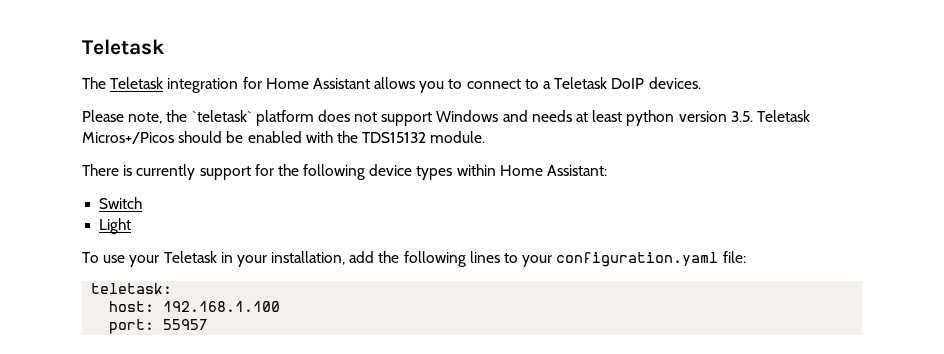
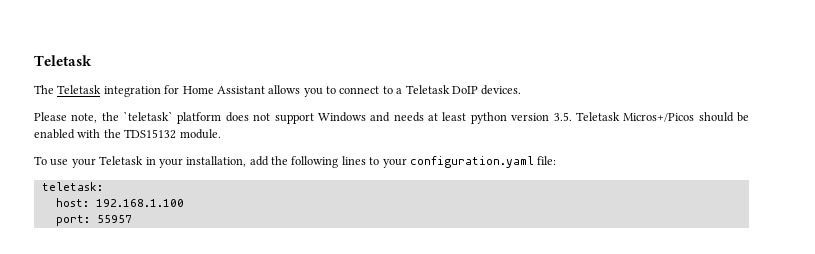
- There is currently support for the following device types within Home Assistant:
- Switch
- Light

